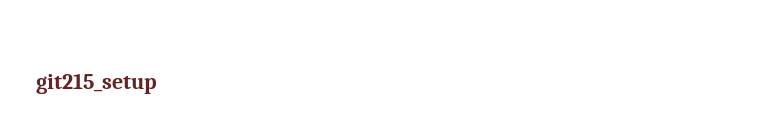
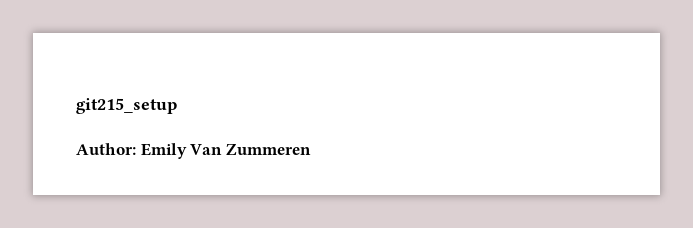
+ Author: Emily Van Zummeren

